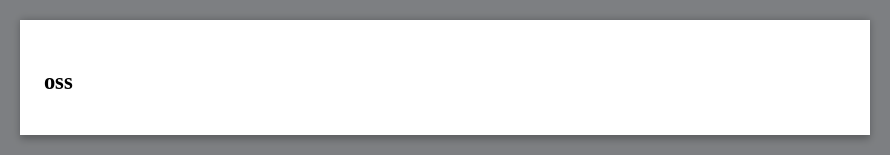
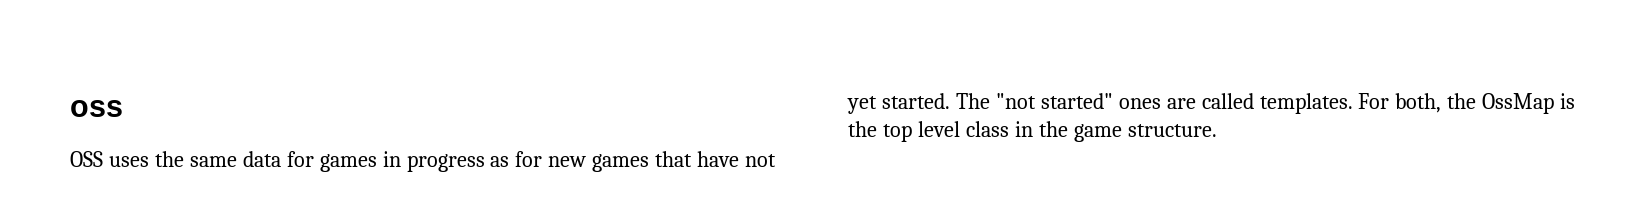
+ OSS uses the same data for games in progress as for new games that have not yet started. The "not started" ones are called templates. For both, the OssMap is the top level class in the game structure.

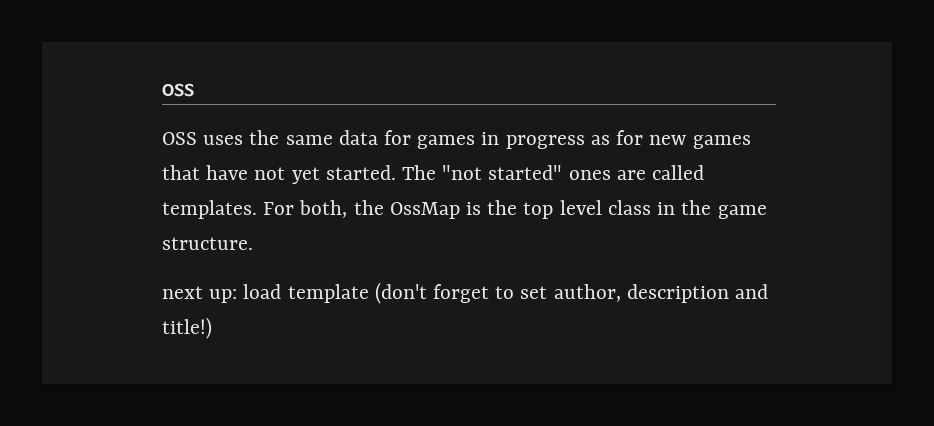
+ next up: load template (don't forget to set author, description and title!)

